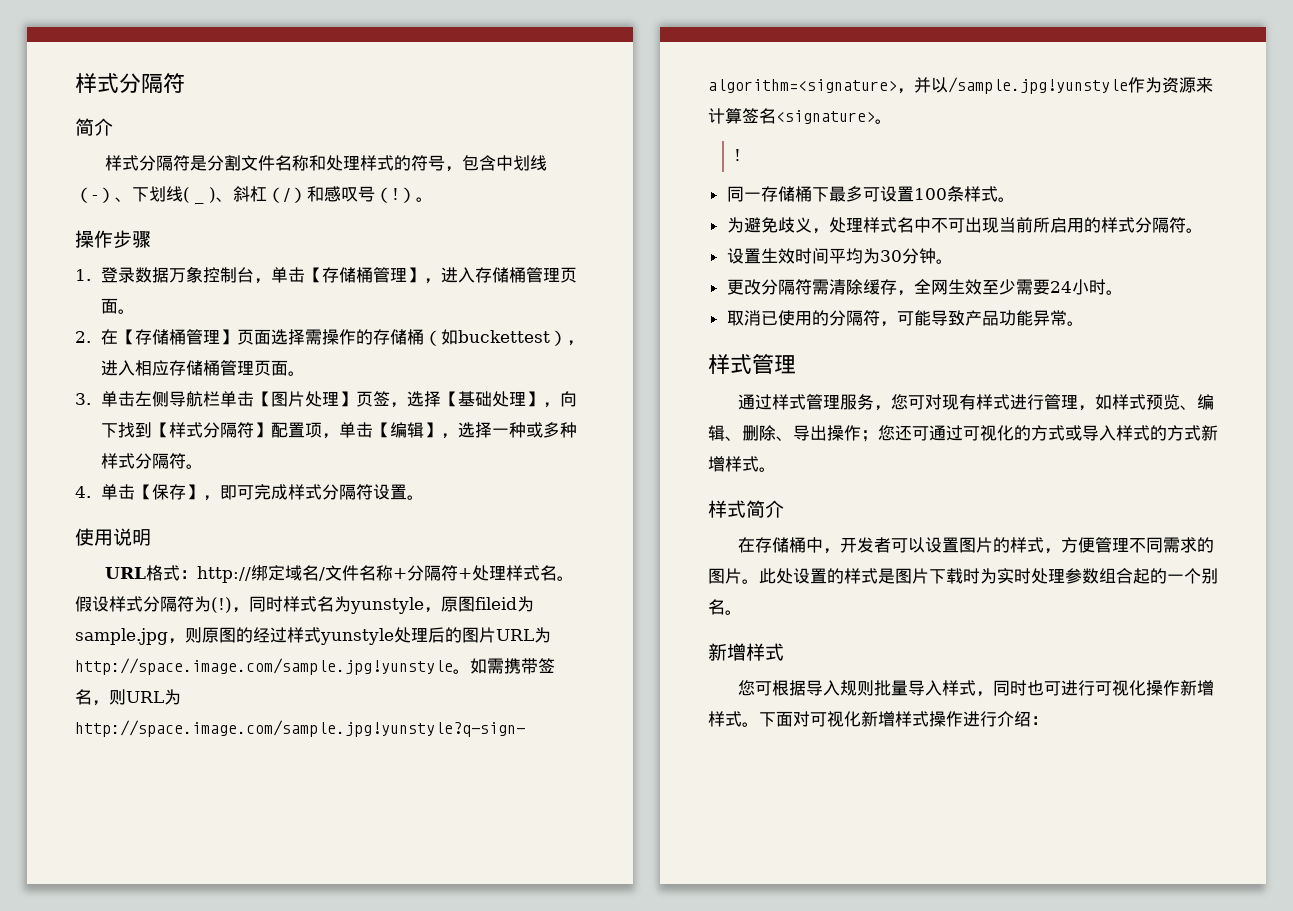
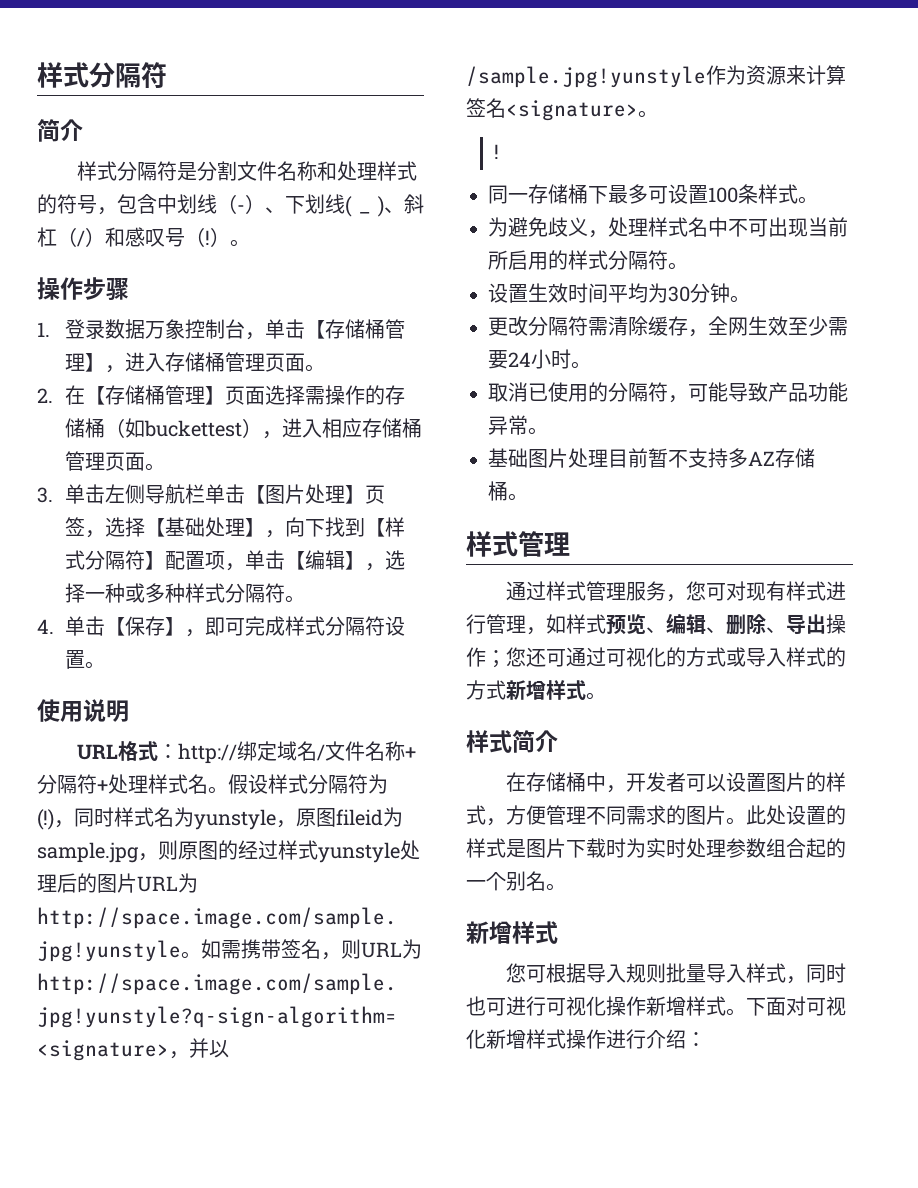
+ 基础图片处理目前暂不支持多AZ存储桶。

